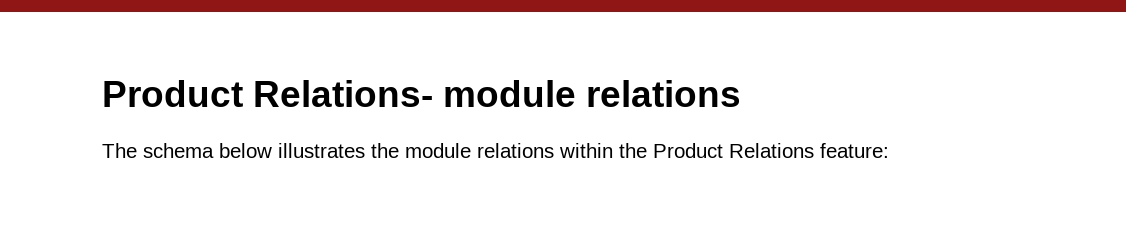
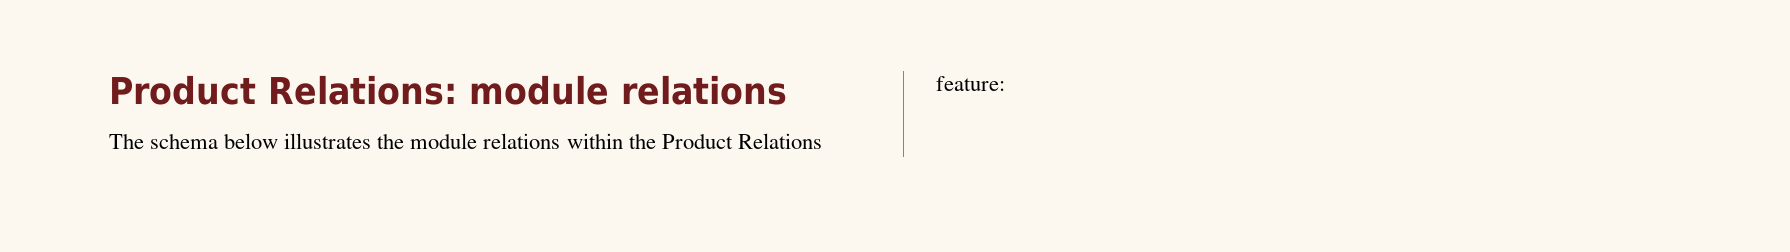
- Product Relations- module relations
+ Product Relations: module relations

